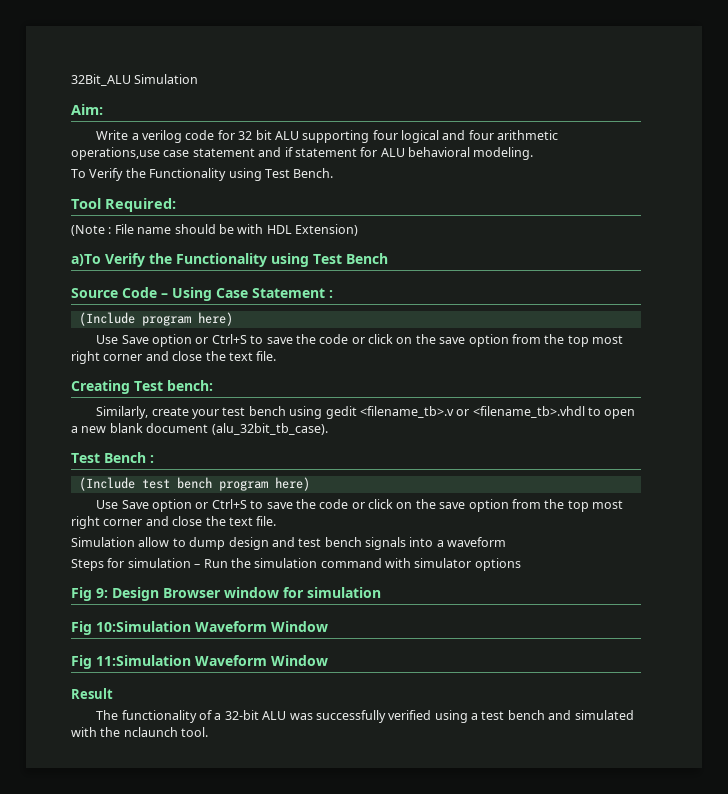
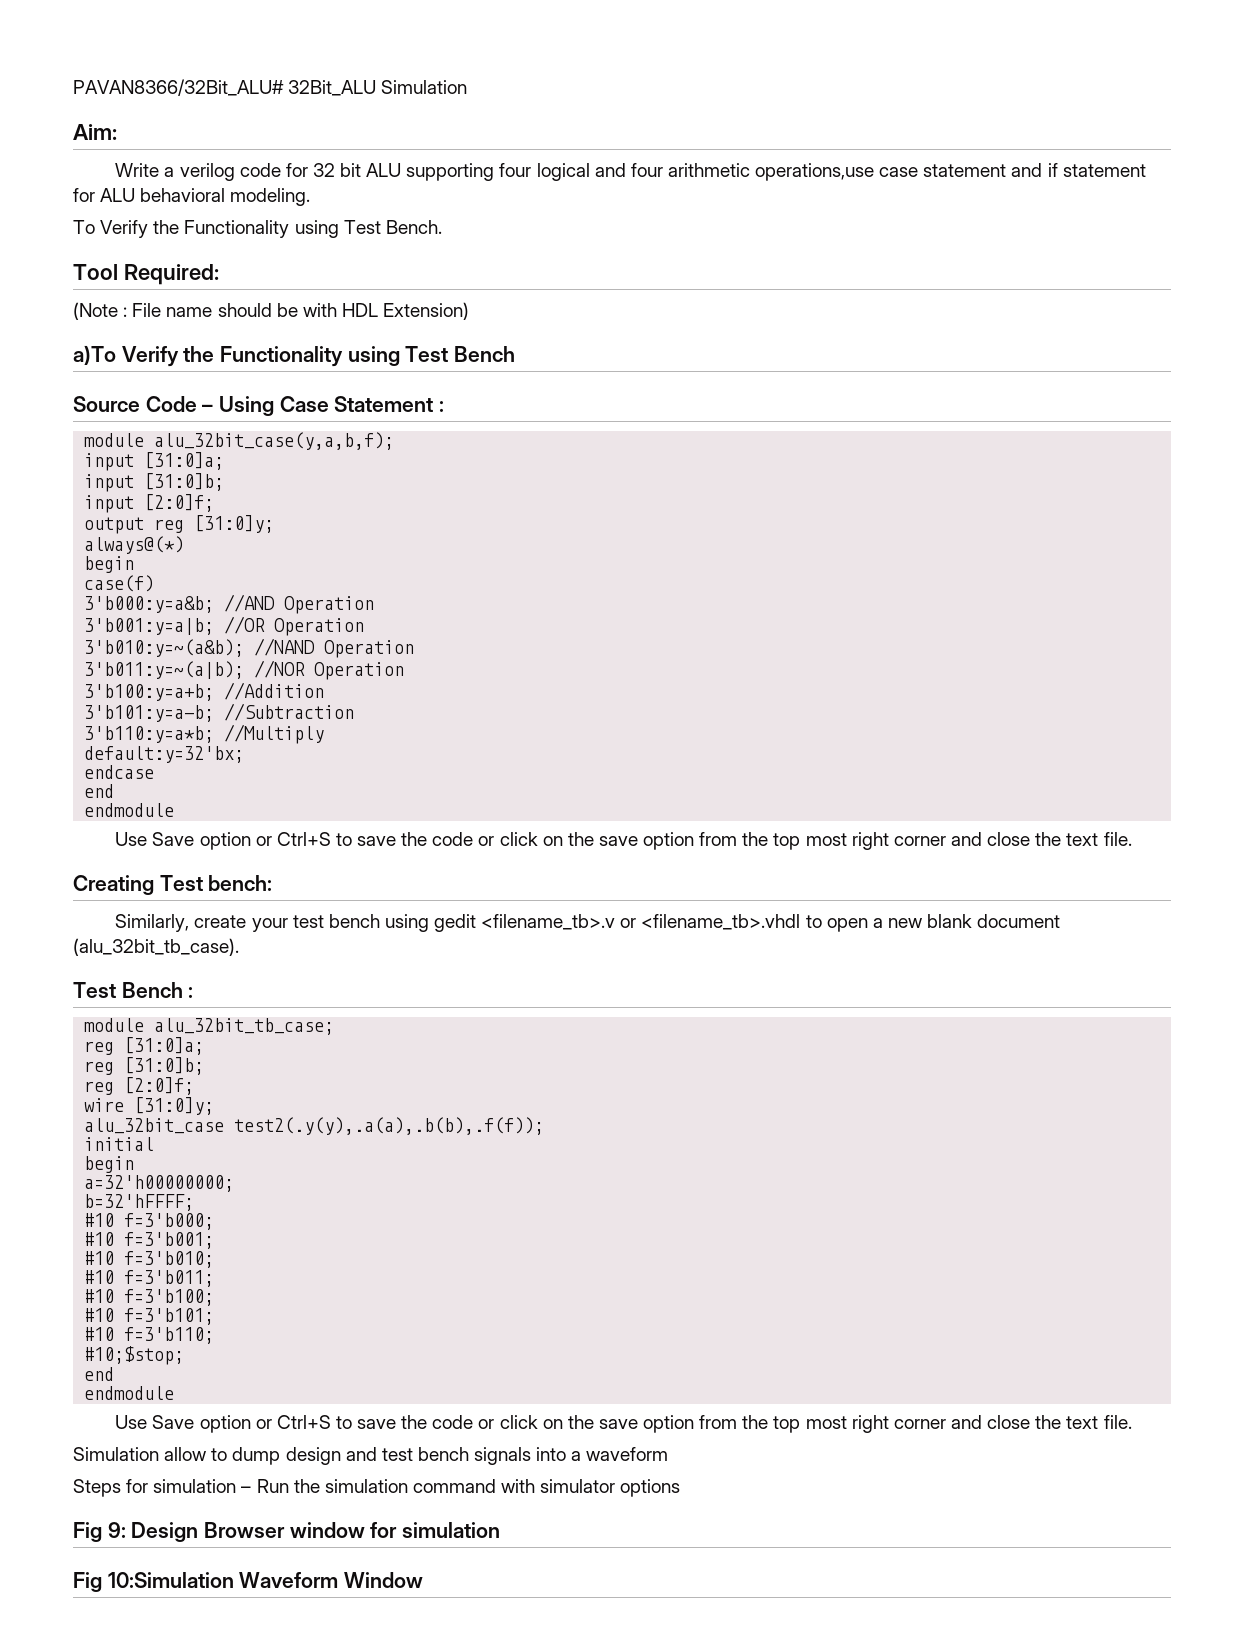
- 32Bit_ALU Simulation
+ PAVAN8366/32Bit_ALU# 32Bit_ALU Simulation
- (Include program here)
+ module alu_32bit_case(y,a,b,f);
+ input [31:0]a;
+ input [31:0]b;
+ input [2:0]f;
+ output reg [31:0]y;
+ always@(*)
+ begin
+ case(f)
+ 3'b000:y=a&b; //AND Operation
+ 3'b001:y=a|b; //OR Operation
+ 3'b010:y=~(a&b); //NAND Operation
+ 3'b011:y=~(a|b); //NOR Operation
+ 3'b100:y=a+b; //Addition
+ 3'b101:y=a-b; //Subtraction
+ 3'b110:y=a*b; //Multiply
+ default:y=32'bx;
+ endcase
+ end
+ endmodule
- (Include test bench program here)
+ module alu_32bit_tb_case;
+ reg [31:0]a;
+ reg [31:0]b;
+ reg [2:0]f;
+ wire [31:0]y;
+ alu_32bit_case test2(.y(y),.a(a),.b(b),.f(f));
+ initial
+ begin
+ a=32'h00000000;
+ b=32'hFFFF;
+ #10 f=3'b000;
+ #10 f=3'b001;
+ #10 f=3'b010;
+ #10 f=3'b011;
+ #10 f=3'b100;
+ #10 f=3'b101;
+ #10 f=3'b110;
+ #10;$stop;
+ end
+ endmodule
- Fig 11:Simulation Waveform Window
- Result
- The functionality of a 32-bit ALU was successfully verified using a test bench and simulated with the nclaunch tool.

